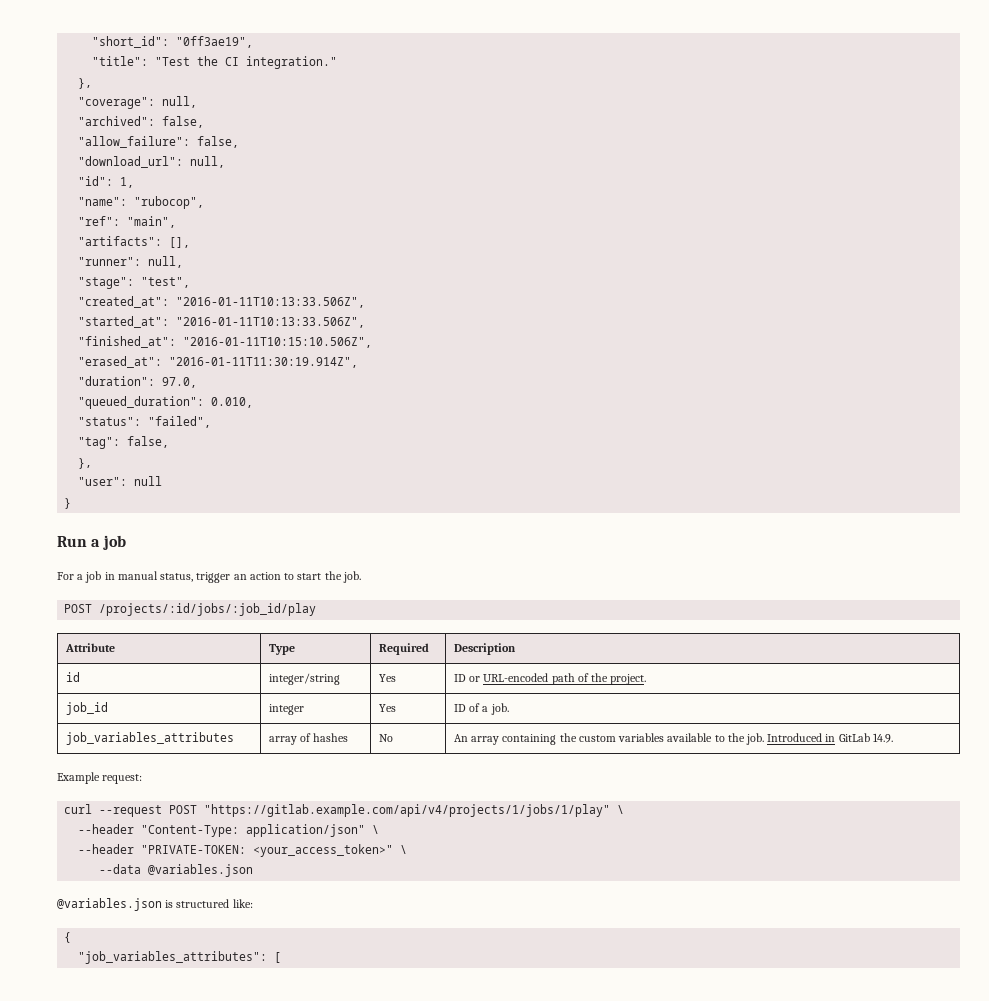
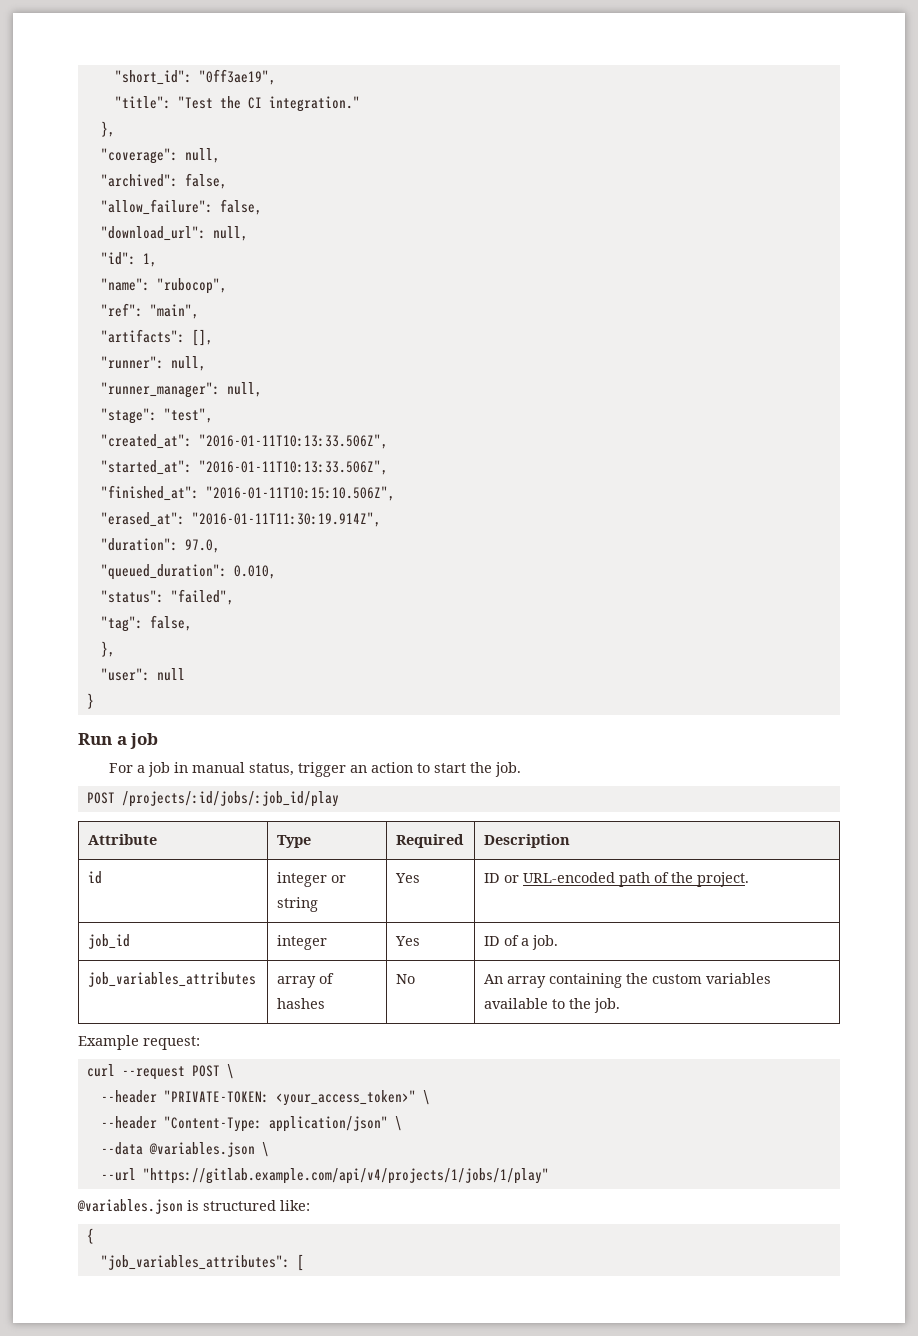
+ "runner_manager": null,
- id | integer/string | Yes | ID or URL-encoded path of the project.
+ id | integer or string | Yes | ID or URL-encoded path of the project.
- job_variables_attributes | array of hashes | No | An array containing the custom variables available to the job. Introduced in GitLab 14.9.
+ job_variables_attributes | array of hashes | No | An array containing the custom variables available to the job.
- curl --request POST "https://gitlab.example.com/api/v4/projects/1/jobs/1/play" \
+ curl --request POST \
+ --header "PRIVATE-TOKEN: <your_access_token>" \
- --header "PRIVATE-TOKEN: <your_access_token>" \
- --data @variables.json
+ --data @variables.json \
+ --url "https://gitlab.example.com/api/v4/projects/1/jobs/1/play"

